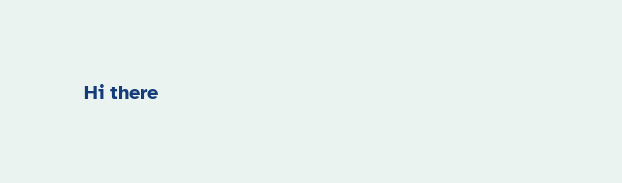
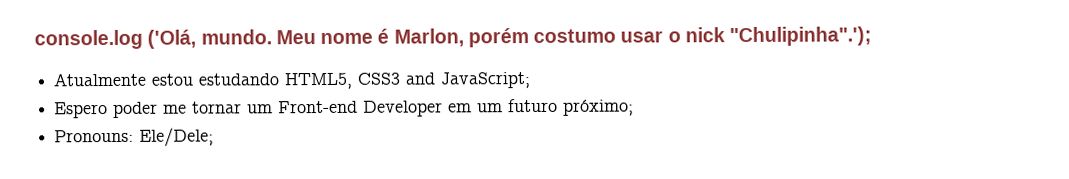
- Hi there
+ console.log ('Olá, mundo. Meu nome é Marlon, porém costumo usar o nick "Chulipinha".');
+ Atualmente estou estudando HTML5, CSS3 and JavaScript;
+ Espero poder me tornar um Front-end Developer em um futuro próximo;
+ Pronouns: Ele/Dele;

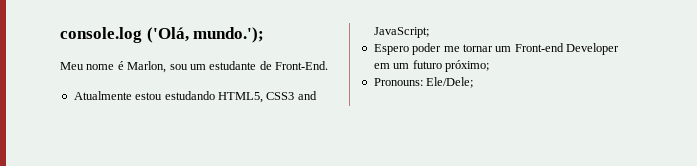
- console.log ('Olá, mundo. Meu nome é Marlon, porém costumo usar o nick "Chulipinha".');
+ console.log ('Olá, mundo.');
+ Meu nome é Marlon, sou um estudante de Front-End.

